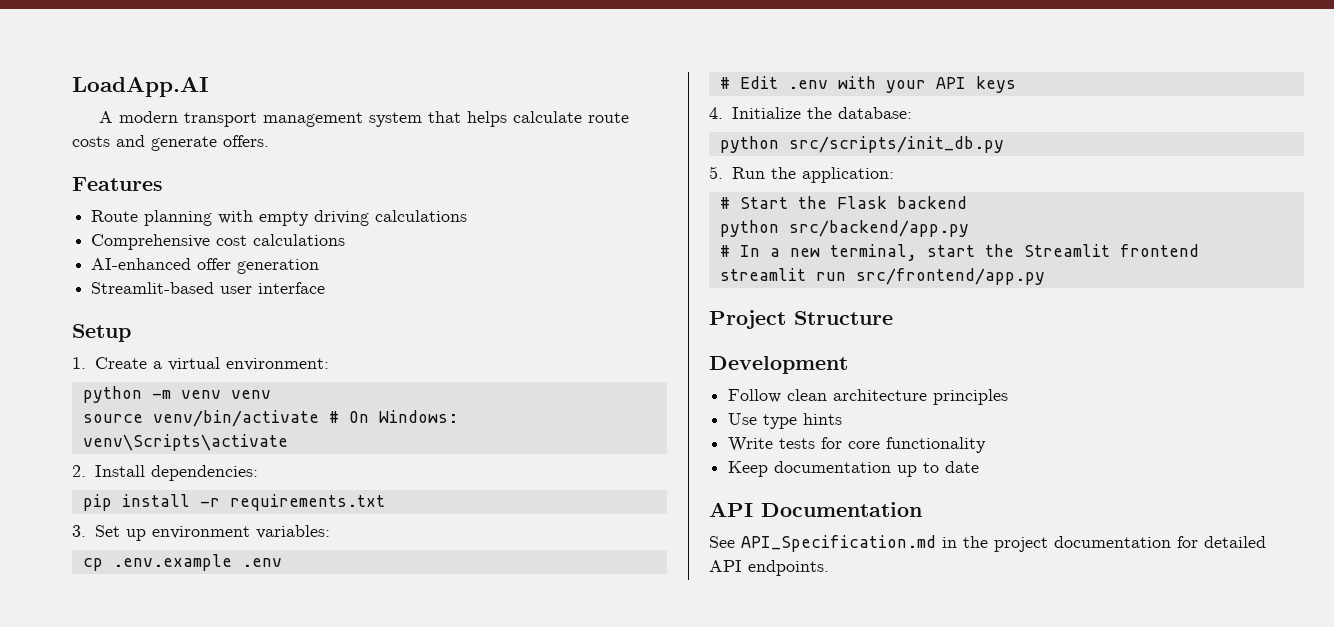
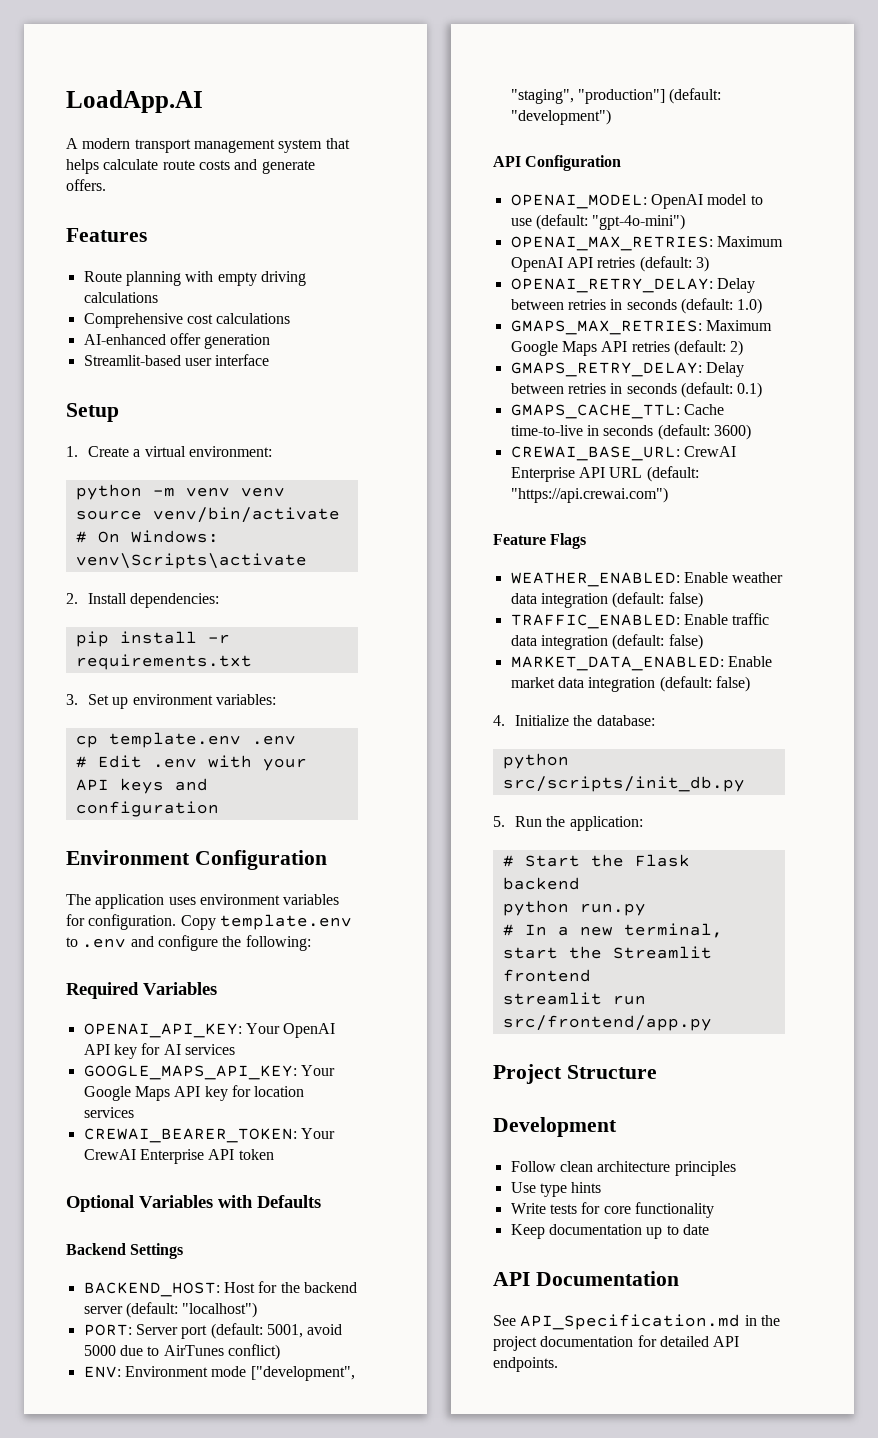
- cp .env.example .env
+ cp template.env .env
- # Edit .env with your API keys
+ # Edit .env with your API keys and configuration
+ Environment Configuration
+ The application uses environment variables for configuration. Copy template.env to .env and configure the following:
+ Required Variables
+ OPENAI_API_KEY: Your OpenAI API key for AI services
+ GOOGLE_MAPS_API_KEY: Your Google Maps API key for location services
+ CREWAI_BEARER_TOKEN: Your CrewAI Enterprise API token
+ Optional Variables with Defaults
+ Backend Settings
+ BACKEND_HOST: Host for the backend server (default: "localhost")
+ PORT: Server port (default: 5001, avoid 5000 due to AirTunes conflict)
+ ENV: Environment mode ["development", "staging", "production"] (default: "development")
+ API Configuration
+ OPENAI_MODEL: OpenAI model to use (default: "gpt-4o-mini")
+ OPENAI_MAX_RETRIES: Maximum OpenAI API retries (default: 3)
+ OPENAI_RETRY_DELAY: Delay between retries in seconds (default: 1.0)
+ GMAPS_MAX_RETRIES: Maximum Google Maps API retries (default: 2)
+ GMAPS_RETRY_DELAY: Delay between retries in seconds (default: 0.1)
+ GMAPS_CACHE_TTL: Cache time-to-live in seconds (default: 3600)
+ CREWAI_BASE_URL: CrewAI Enterprise API URL (default: "https://api.crewai.com")
+ Feature Flags
+ WEATHER_ENABLED: Enable weather data integration (default: false)
+ TRAFFIC_ENABLED: Enable traffic data integration (default: false)
+ MARKET_DATA_ENABLED: Enable market data integration (default: false)
- python src/backend/app.py
+ python run.py

